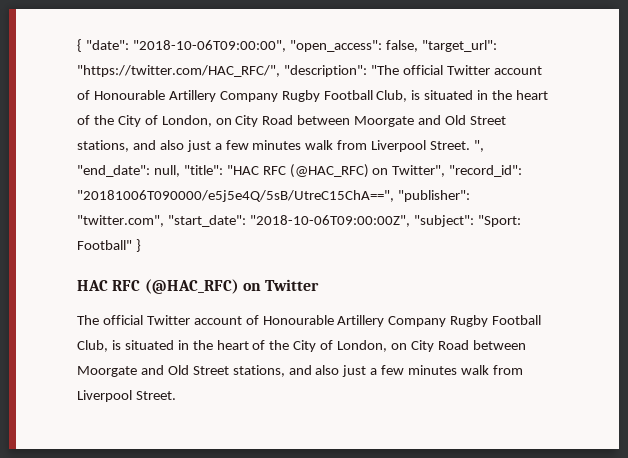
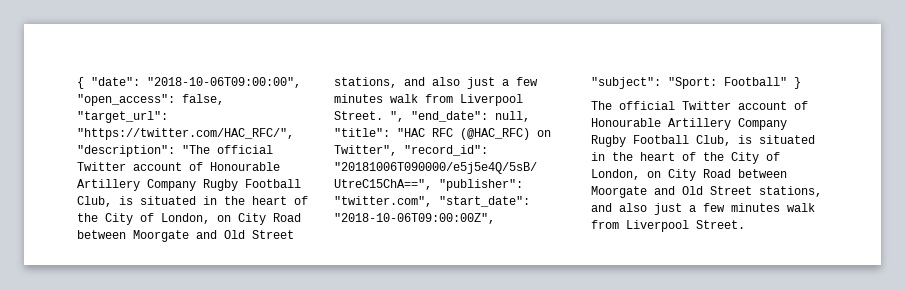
- HAC RFC (@HAC_RFC) on Twitter

